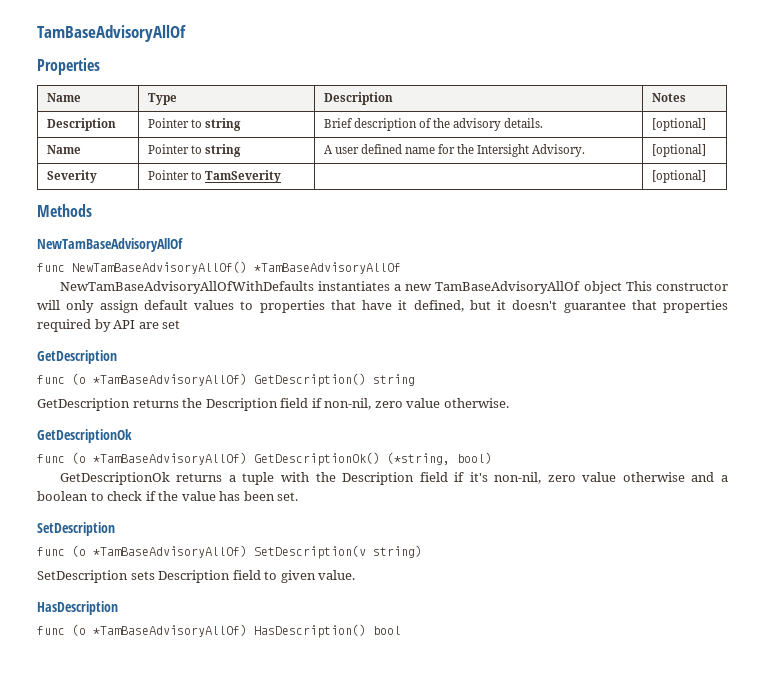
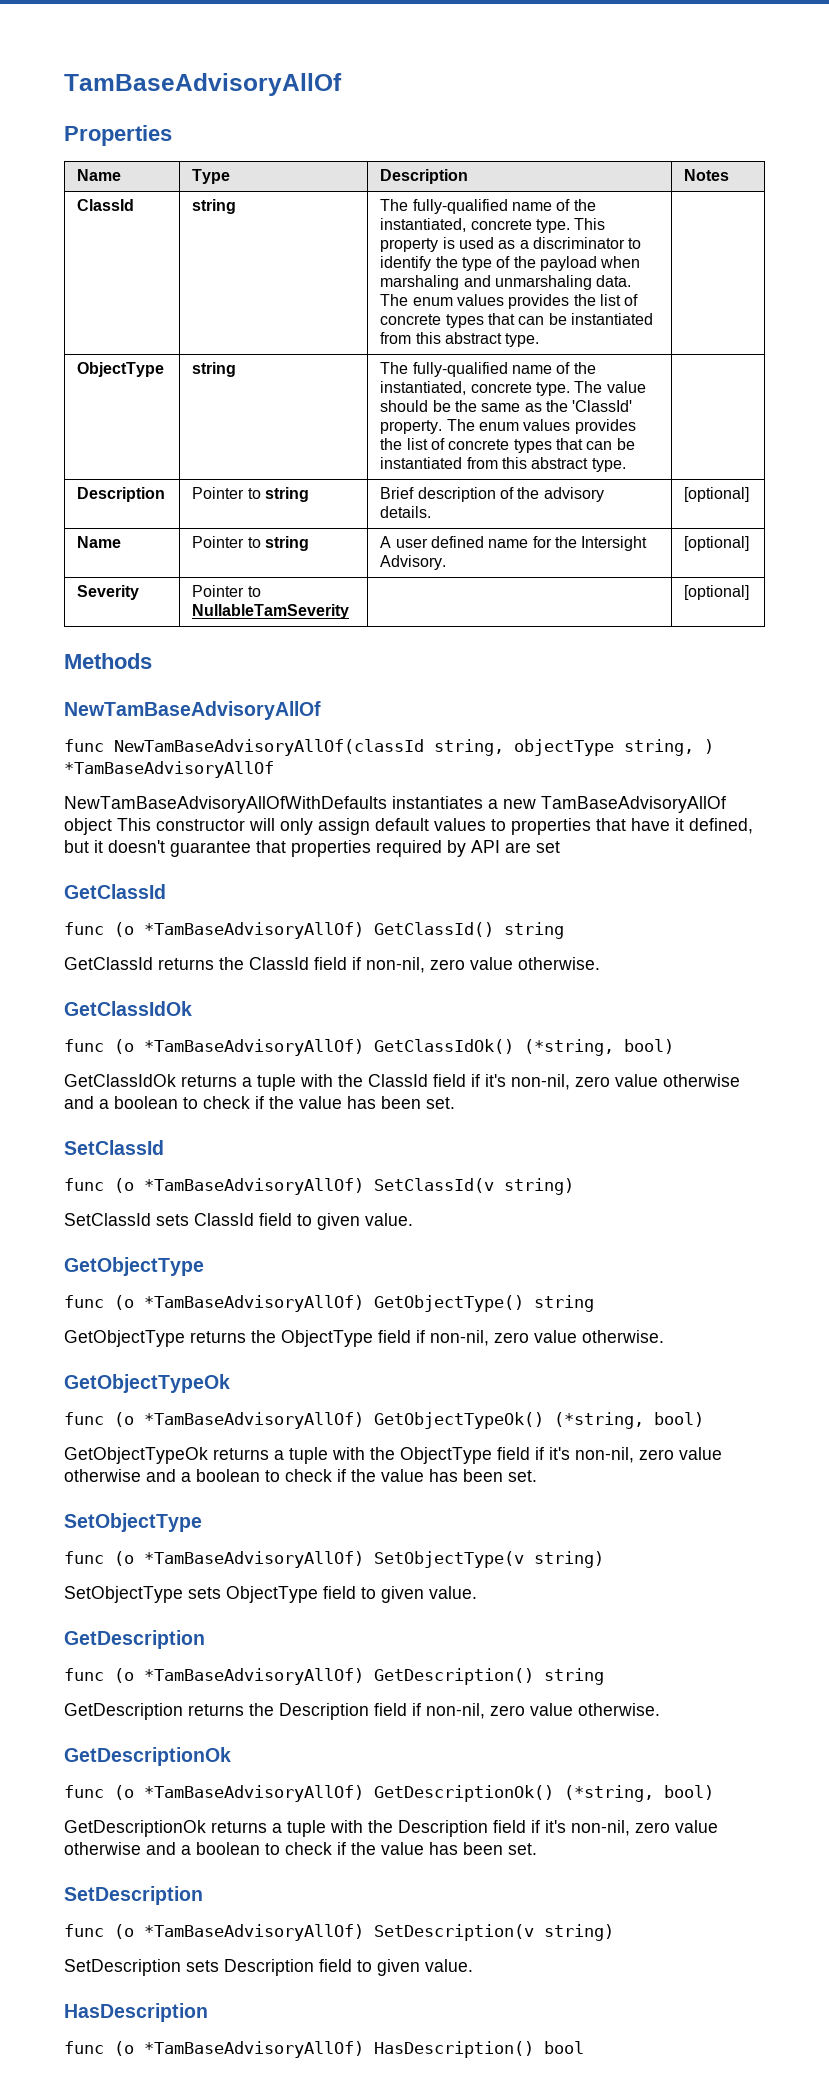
+ ClassId | string | The fully-qualified name of the instantiated, concrete type. This property is used as a discriminator to identify the type of the payload when marshaling and unmarshaling data. The enum values provides the list of concrete types that can be instantiated from this abstract type. |
+ ObjectType | string | The fully-qualified name of the instantiated, concrete type. The value should be the same as the 'ClassId' property. The enum values provides the list of concrete types that can be instantiated from this abstract type. |
- Severity | Pointer to TamSeverity | | [optional]
+ Severity | Pointer to NullableTamSeverity | | [optional]
- func NewTamBaseAdvisoryAllOf() *TamBaseAdvisoryAllOf
+ func NewTamBaseAdvisoryAllOf(classId string, objectType string, ) *TamBaseAdvisoryAllOf
  NewTamBaseAdvisoryAllOfWithDefaults instantiates a new TamBaseAdvisoryAllOf object This constructor will only assign default values to properties that have it defined, but it doesn't guarantee that properties required by API are set
+ GetClassId
+ func (o *TamBaseAdvisoryAllOf) GetClassId() string
+ GetClassId returns the ClassId field if non-nil, zero value otherwise.
+ GetClassIdOk
+ func (o *TamBaseAdvisoryAllOf) GetClassIdOk() (*string, bool)
+ GetClassIdOk returns a tuple with the ClassId field if it's non-nil, zero value otherwise and a boolean to check if the value has been set.
+ SetClassId
+ func (o *TamBaseAdvisoryAllOf) SetClassId(v string)
+ SetClassId sets ClassId field to given value.
+ GetObjectType
+ func (o *TamBaseAdvisoryAllOf) GetObjectType() string
+ GetObjectType returns the ObjectType field if non-nil, zero value otherwise.
+ GetObjectTypeOk
+ func (o *TamBaseAdvisoryAllOf) GetObjectTypeOk() (*string, bool)
+ GetObjectTypeOk returns a tuple with the ObjectType field if it's non-nil, zero value otherwise and a boolean to check if the value has been set.
+ SetObjectType
+ func (o *TamBaseAdvisoryAllOf) SetObjectType(v string)
+ SetObjectType sets ObjectType field to given value.

